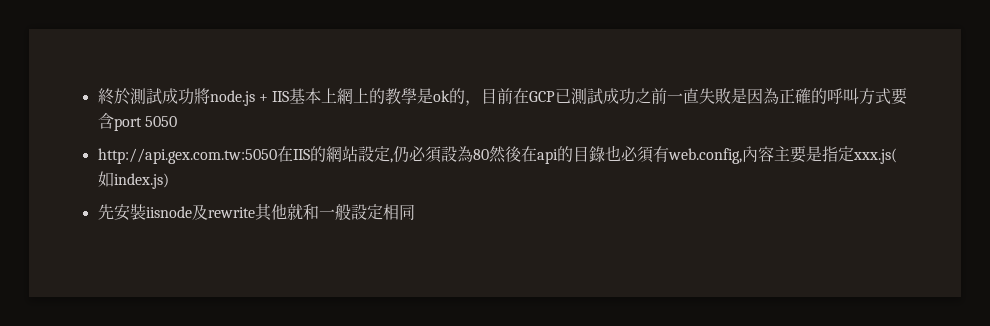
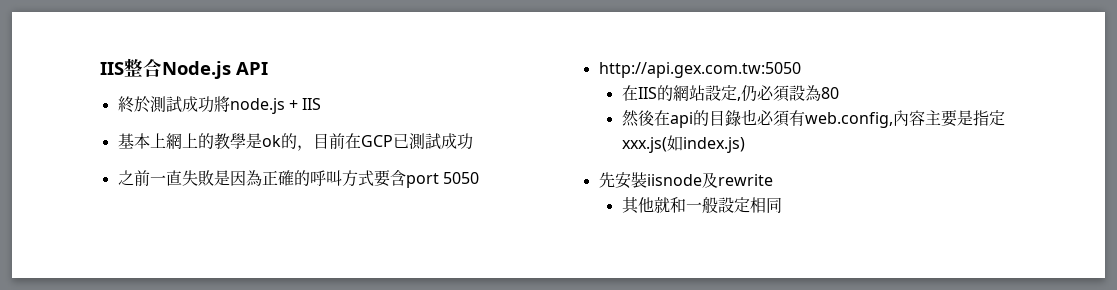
+ IIS整合Node.js API
- 終於測試成功將node.js + IIS基本上網上的教學是ok的，目前在GCP已測試成功之前一直失敗是因為正確的呼叫方式要含port 5050
+ 終於測試成功將node.js + IIS
+ 基本上網上的教學是ok的，目前在GCP已測試成功
+ 之前一直失敗是因為正確的呼叫方式要含port 5050
- http://api.gex.com.tw:5050在IIS的網站設定,仍必須設為80然後在api的目錄也必須有web.config,內容主要是指定xxx.js(如index.js)
+ http://api.gex.com.tw:5050
+ 在IIS的網站設定,仍必須設為80
+ 然後在api的目錄也必須有web.config,內容主要是指定xxx.js(如index.js)
- 先安裝iisnode及rewrite其他就和一般設定相同
+ 先安裝iisnode及rewrite
+ 其他就和一般設定相同

